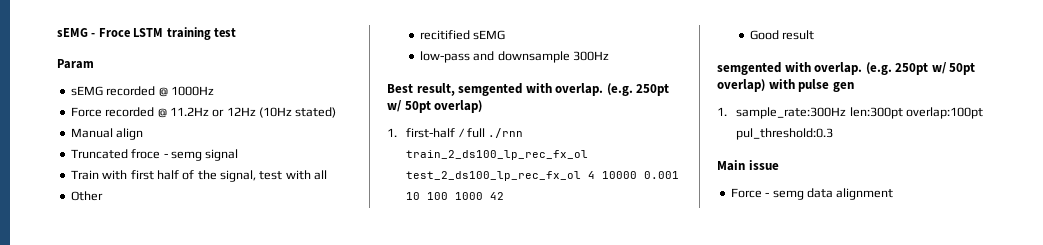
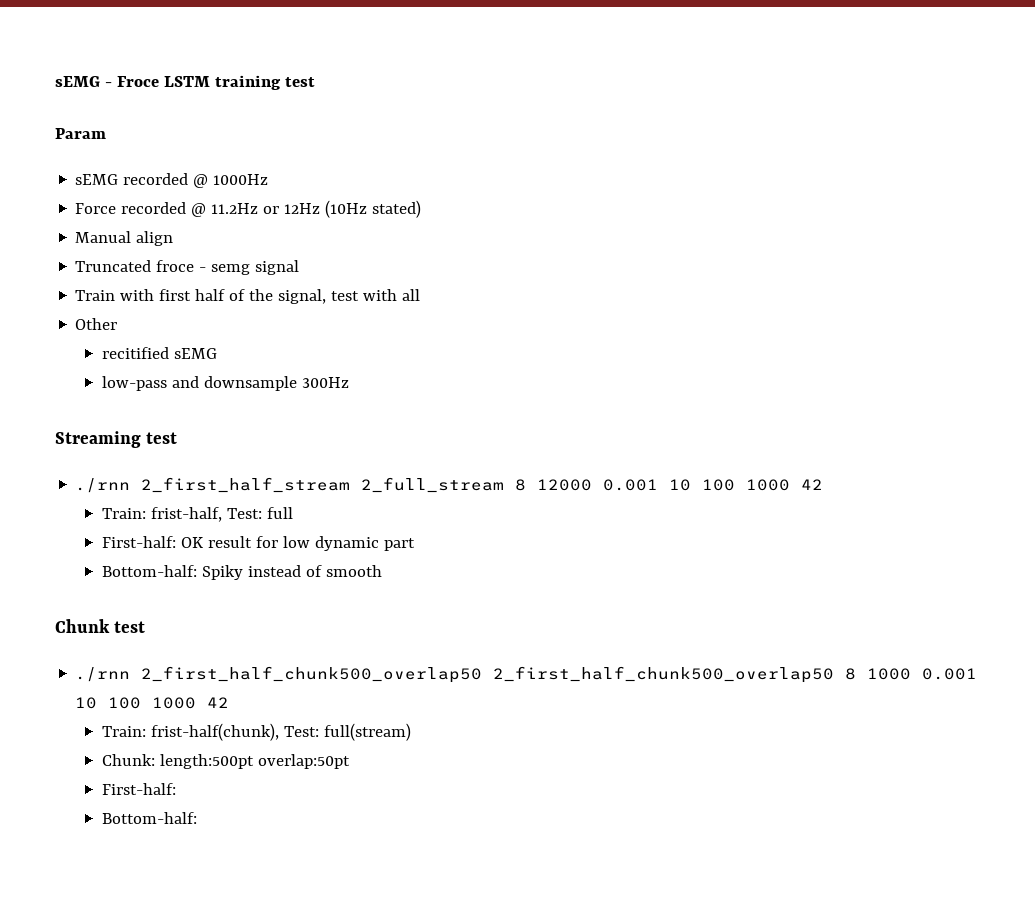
- Best result, semgented with overlap. (e.g. 250pt w/ 50pt overlap)
- 1. first-half / full ./rnn train_2_ds100_lp_rec_fx_ol test_2_ds100_lp_rec_fx_ol 4 10000 0.001 10 100 1000 42
- Good result
- semgented with overlap. (e.g. 250pt w/ 50pt overlap) with pulse gen
- 1. sample_rate:300Hz len:300pt overlap:100pt pul_threshold:0.3
- Main issue
- Force - semg data alignment
+ Streaming test
+ ./rnn 2_first_half_stream 2_full_stream 8 12000 0.001 10 100 1000 42
+ Train: frist-half, Test: full
+ First-half: OK result for low dynamic part
+ Bottom-half: Spiky instead of smooth
+ Chunk test
+ ./rnn 2_first_half_chunk500_overlap50 2_first_half_chunk500_overlap50 8 1000 0.001 10 100 1000 42
+ Train: frist-half(chunk), Test: full(stream)
+ Chunk: length:500pt overlap:50pt
+ First-half:
+ Bottom-half:

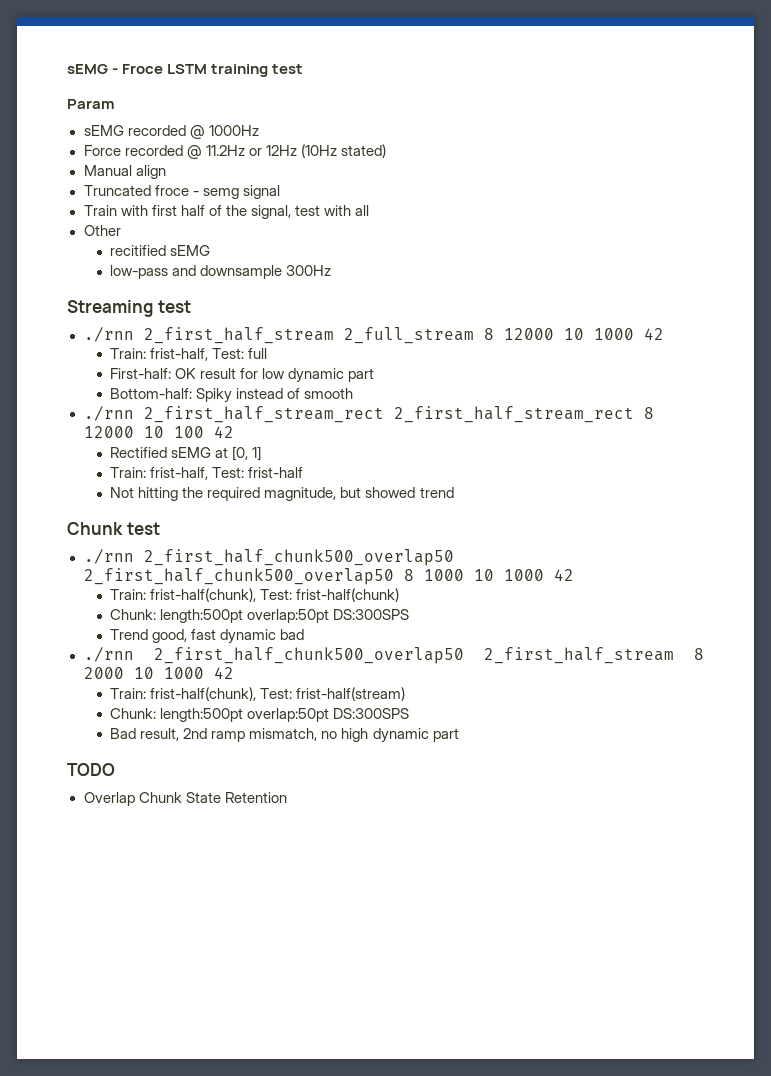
- ./rnn 2_first_half_stream 2_full_stream 8 12000 0.001 10 100 1000 42
+ ./rnn 2_first_half_stream 2_full_stream 8 12000 10 1000 42
+ ./rnn 2_first_half_stream_rect 2_first_half_stream_rect 8 12000 10 100 42
+ Rectified sEMG at [0, 1]
+ Train: frist-half, Test: frist-half
+ Not hitting the required magnitude, but showed trend
- ./rnn 2_first_half_chunk500_overlap50 2_first_half_chunk500_overlap50 8 1000 0.001 10 100 1000 42
- Train: frist-half(chunk), Test: full(stream)
- Chunk: length:500pt overlap:50pt
- First-half:
- Bottom-half:
+ ./rnn 2_first_half_chunk500_overlap50 2_first_half_chunk500_overlap50 8 1000 10 1000 42
+ Train: frist-half(chunk), Test: frist-half(chunk)
+ Chunk: length:500pt overlap:50pt DS:300SPS
+ Trend good, fast dynamic bad
+ ./rnn 2_first_half_chunk500_overlap50 2_first_half_stream 8 2000 10 1000 42
+ Train: frist-half(chunk), Test: frist-half(stream)
+ Chunk: length:500pt overlap:50pt DS:300SPS
+ Bad result, 2nd ramp mismatch, no high dynamic part
+ TODO
+ Overlap Chunk State Retention

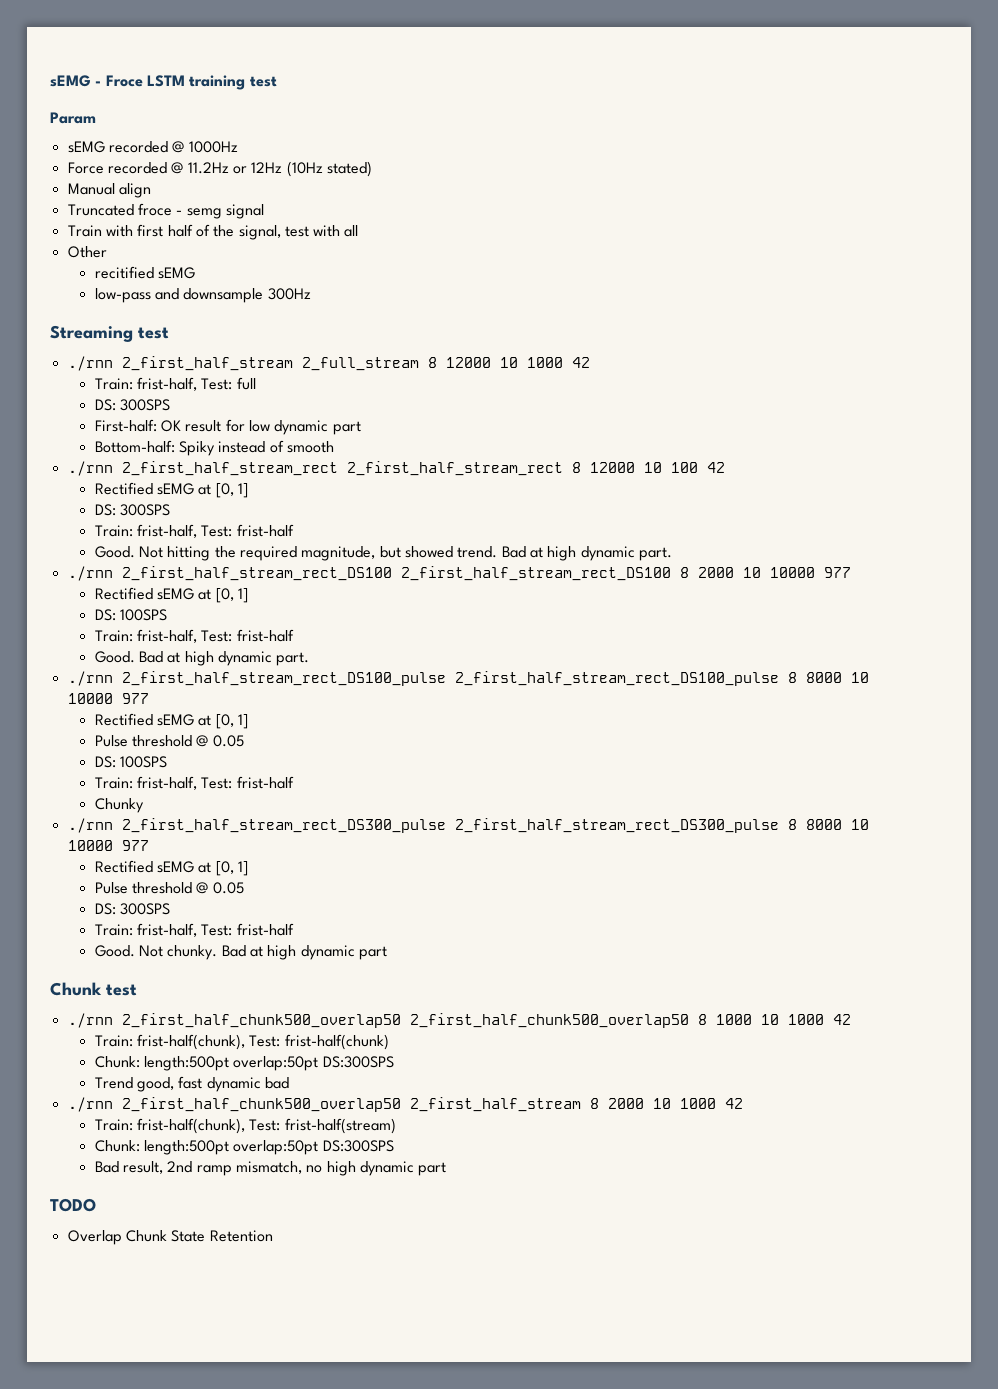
  Train: frist-half, Test: full
+ DS: 300SPS
  ./rnn 2_first_half_stream_rect 2_first_half_stream_rect 8 12000 10 100 42
  Rectified sEMG at [0, 1]
+ DS: 300SPS
  Train: frist-half, Test: frist-half
- Not hitting the required magnitude, but showed trend
+ Good. Not hitting the required magnitude, but showed trend. Bad at high dynamic part.
+ ./rnn 2_first_half_stream_rect_DS100 2_first_half_stream_rect_DS100 8 2000 10 10000 977
+ Rectified sEMG at [0, 1]
+ DS: 100SPS
+ Train: frist-half, Test: frist-half
+ Good. Bad at high dynamic part.
+ ./rnn 2_first_half_stream_rect_DS100_pulse 2_first_half_stream_rect_DS100_pulse 8 8000 10 10000 977
+ Rectified sEMG at [0, 1]
+ Pulse threshold @ 0.05
+ DS: 100SPS
+ Train: frist-half, Test: frist-half
+ Chunky
+ ./rnn 2_first_half_stream_rect_DS300_pulse 2_first_half_stream_rect_DS300_pulse 8 8000 10 10000 977
+ Rectified sEMG at [0, 1]
+ Pulse threshold @ 0.05
+ DS: 300SPS
+ Train: frist-half, Test: frist-half
+ Good. Not chunky. Bad at high dynamic part

